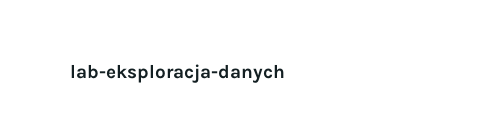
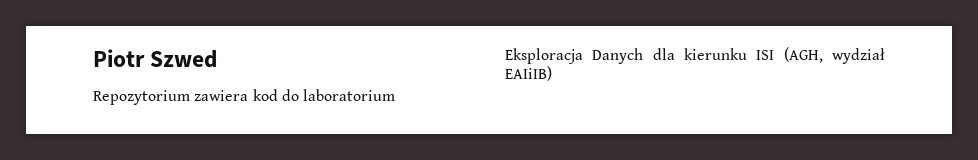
- lab-eksploracja-danych
+ Piotr Szwed
+ Repozytorium zawiera kod do laboratorium Eksploracja Danych dla kierunku ISI (AGH, wydział EAIiIB)

